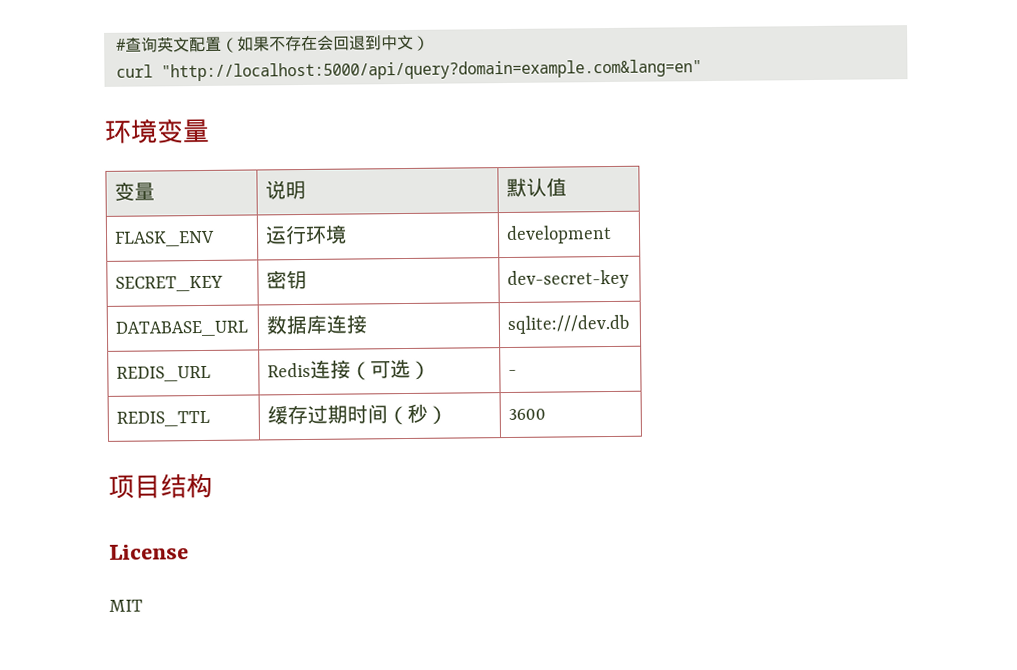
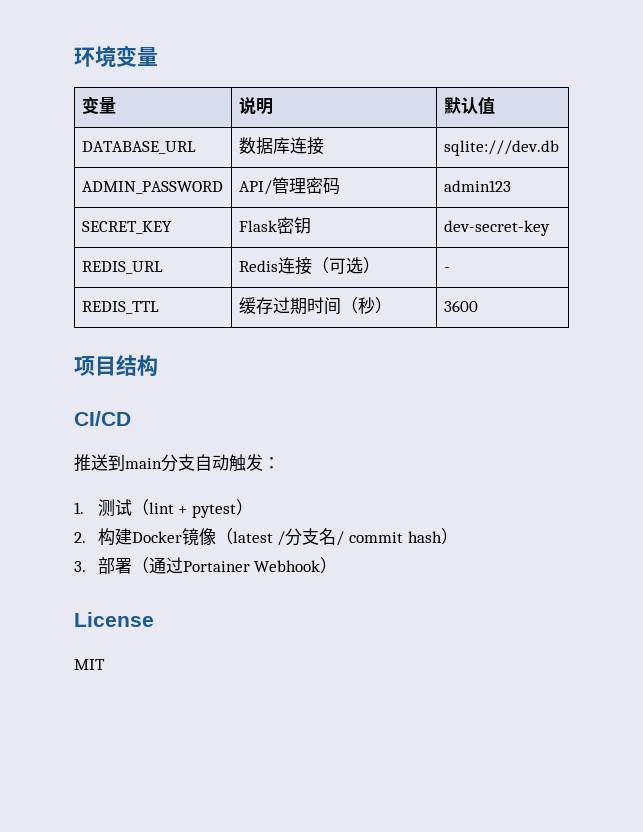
- #查询英文配置（如果不存在会回退到中文）
- curl "http://localhost:5000/api/query?domain=example.com&lang=en"
- FLASK_ENV | 运行环境 | development
- SECRET_KEY | 密钥 | dev-secret-key
+ ADMIN_PASSWORD | API/管理密码 | admin123
+ SECRET_KEY | Flask密钥 | dev-secret-key
+ CI/CD
+ 推送到main分支自动触发：
+ 1.测试（lint + pytest）
+ 2.构建Docker镜像（latest /分支名/ commit hash）
+ 3.部署（通过Portainer Webhook）

